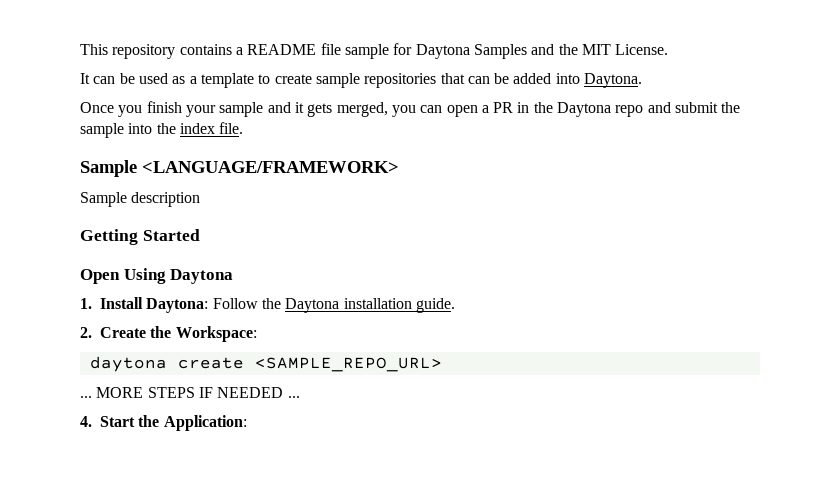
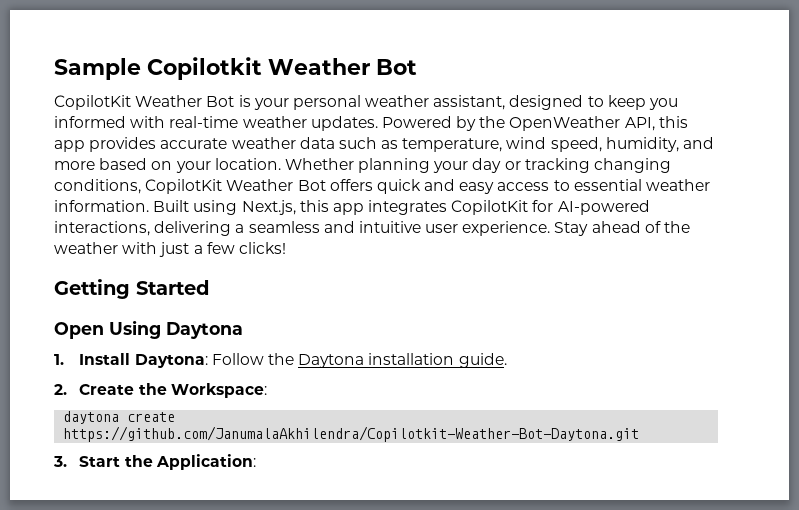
- This repository contains a README file sample for Daytona Samples and the MIT License.
- It can be used as a template to create sample repositories that can be added into Daytona.
- Once you finish your sample and it gets merged, you can open a PR in the Daytona repo and submit the sample into the index file.
- Sample <LANGUAGE/FRAMEWORK>
- Sample description
+ Sample Copilotkit Weather Bot
+ CopilotKit Weather Bot is your personal weather assistant, designed to keep you informed with real-time weather updates. Powered by the OpenWeather API, this app provides accurate weather data such as temperature, wind speed, humidity, and more based on your location. Whether planning your day or tracking changing conditions, CopilotKit Weather Bot offers quick and easy access to essential weather information. Built using Next.js, this app integrates CopilotKit for AI-powered interactions, delivering a seamless and intuitive user experience. Stay ahead of the weather with just a few clicks!
- daytona create <SAMPLE_REPO_URL>
- ... MORE STEPS IF NEEDED ...
- 4. Start the Application:
+ daytona create https://github.com/JanumalaAkhilendra/Copilotkit-Weather-Bot-Daytona.git
+ 3. Start the Application:

